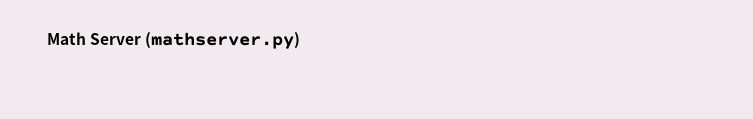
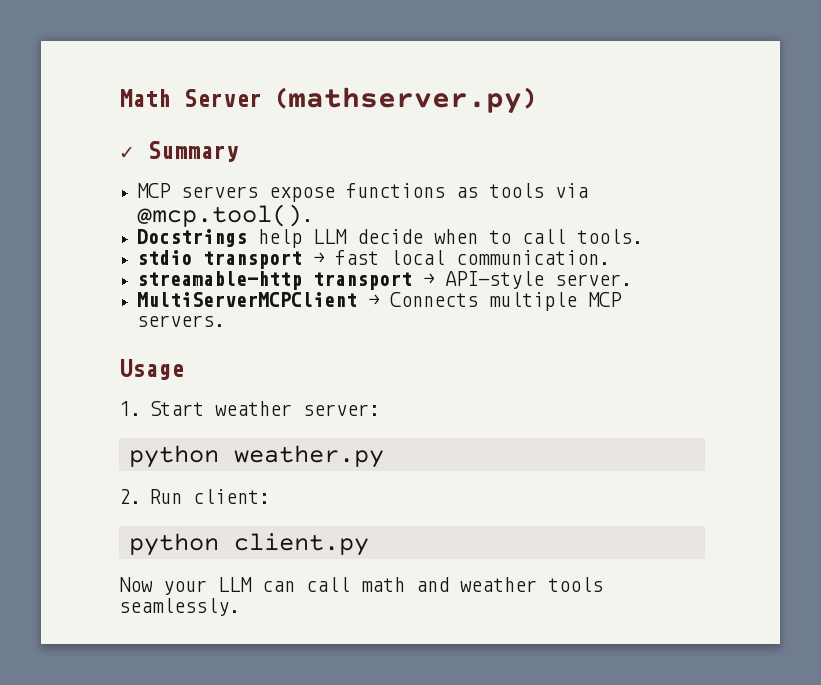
+ ✓ Summary
+ MCP servers expose functions as tools via @mcp.tool().
+ Docstrings help LLM decide when to call tools.
+ stdio transport → fast local communication.
+ streamable-http transport → API-style server.
+ MultiServerMCPClient → Connects multiple MCP servers.
+ Usage
+ 1. Start weather server:
+ python weather.py
+ 2. Run client:
+ python client.py
+ Now your LLM can call math and weather tools seamlessly.

